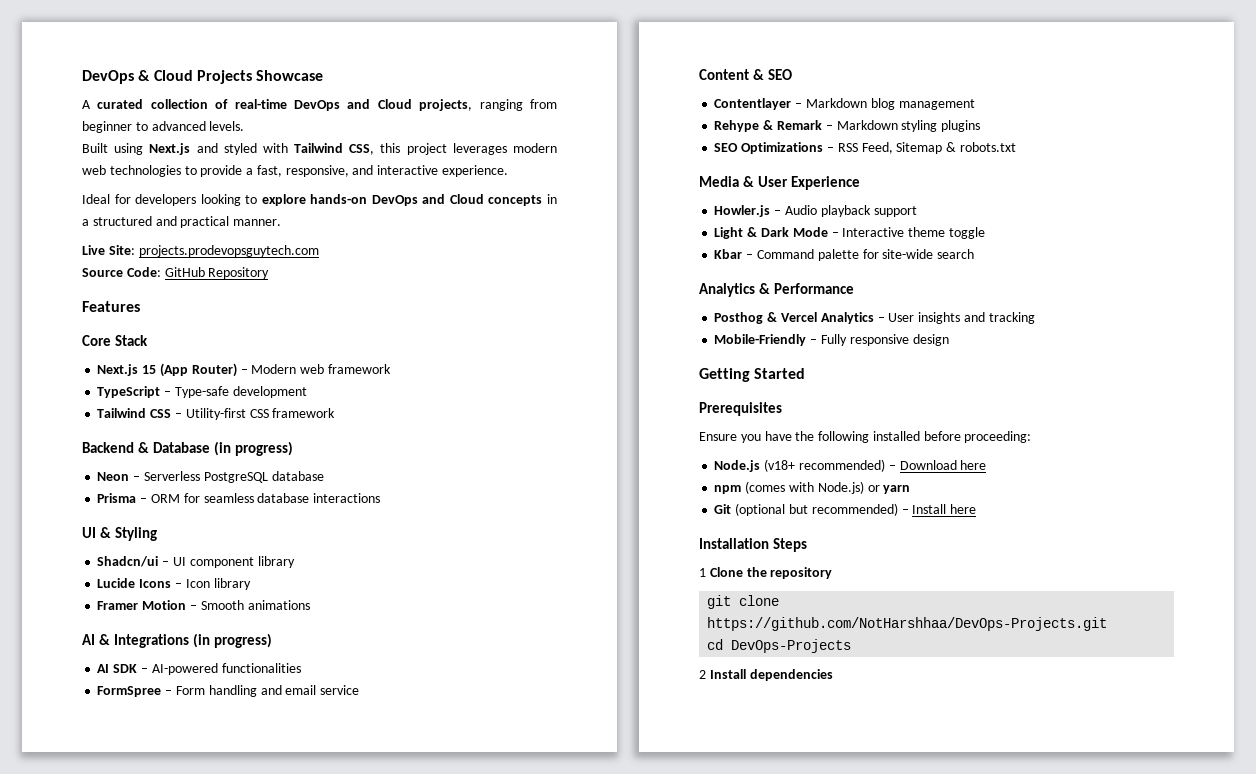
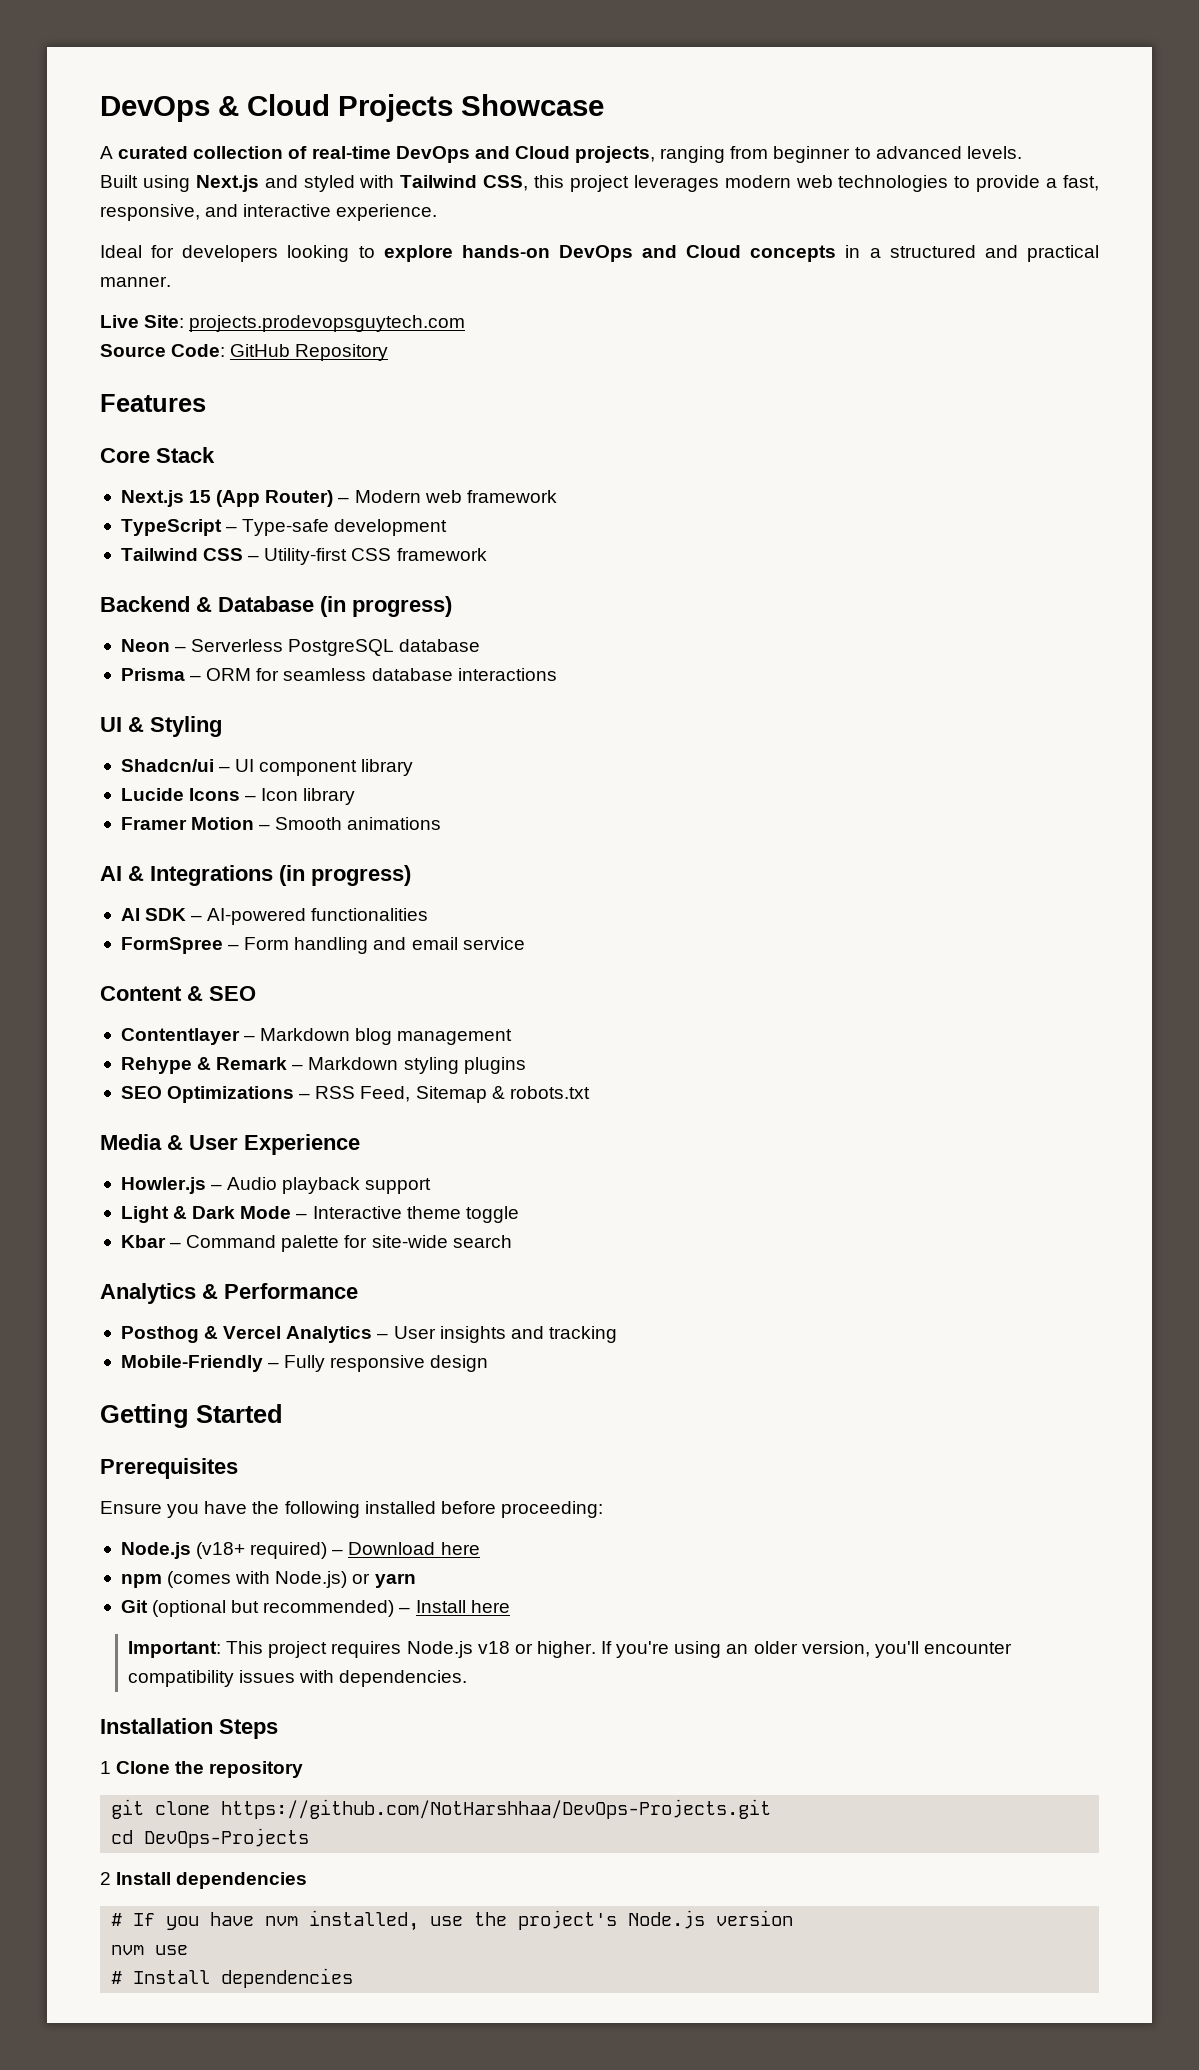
- Node.js (v18+ recommended) – Download here
+ Node.js (v18+ required) – Download here
+ Important: This project requires Node.js v18 or higher. If you're using an older version, you'll encounter compatibility issues with dependencies.
+ # If you have nvm installed, use the project's Node.js version
+ nvm use
+ # Install dependencies

